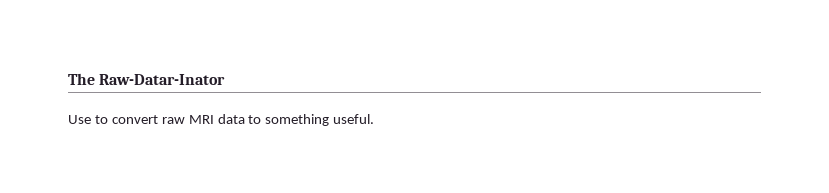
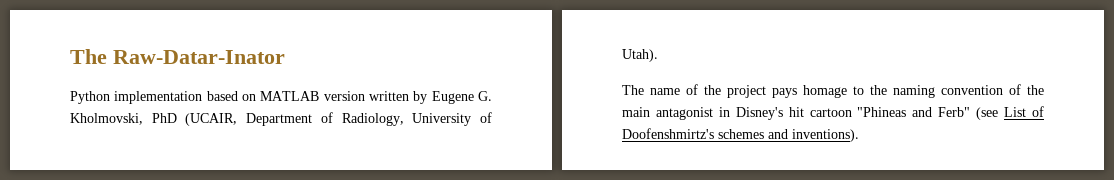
- Use to convert raw MRI data to something useful.
+ Python implementation based on MATLAB version written by Eugene G. Kholmovski, PhD (UCAIR, Department of Radiology, University of Utah).
+ The name of the project pays homage to the naming convention of the main antagonist in Disney's hit cartoon "Phineas and Ferb" (see List of Doofenshmirtz's schemes and inventions).

